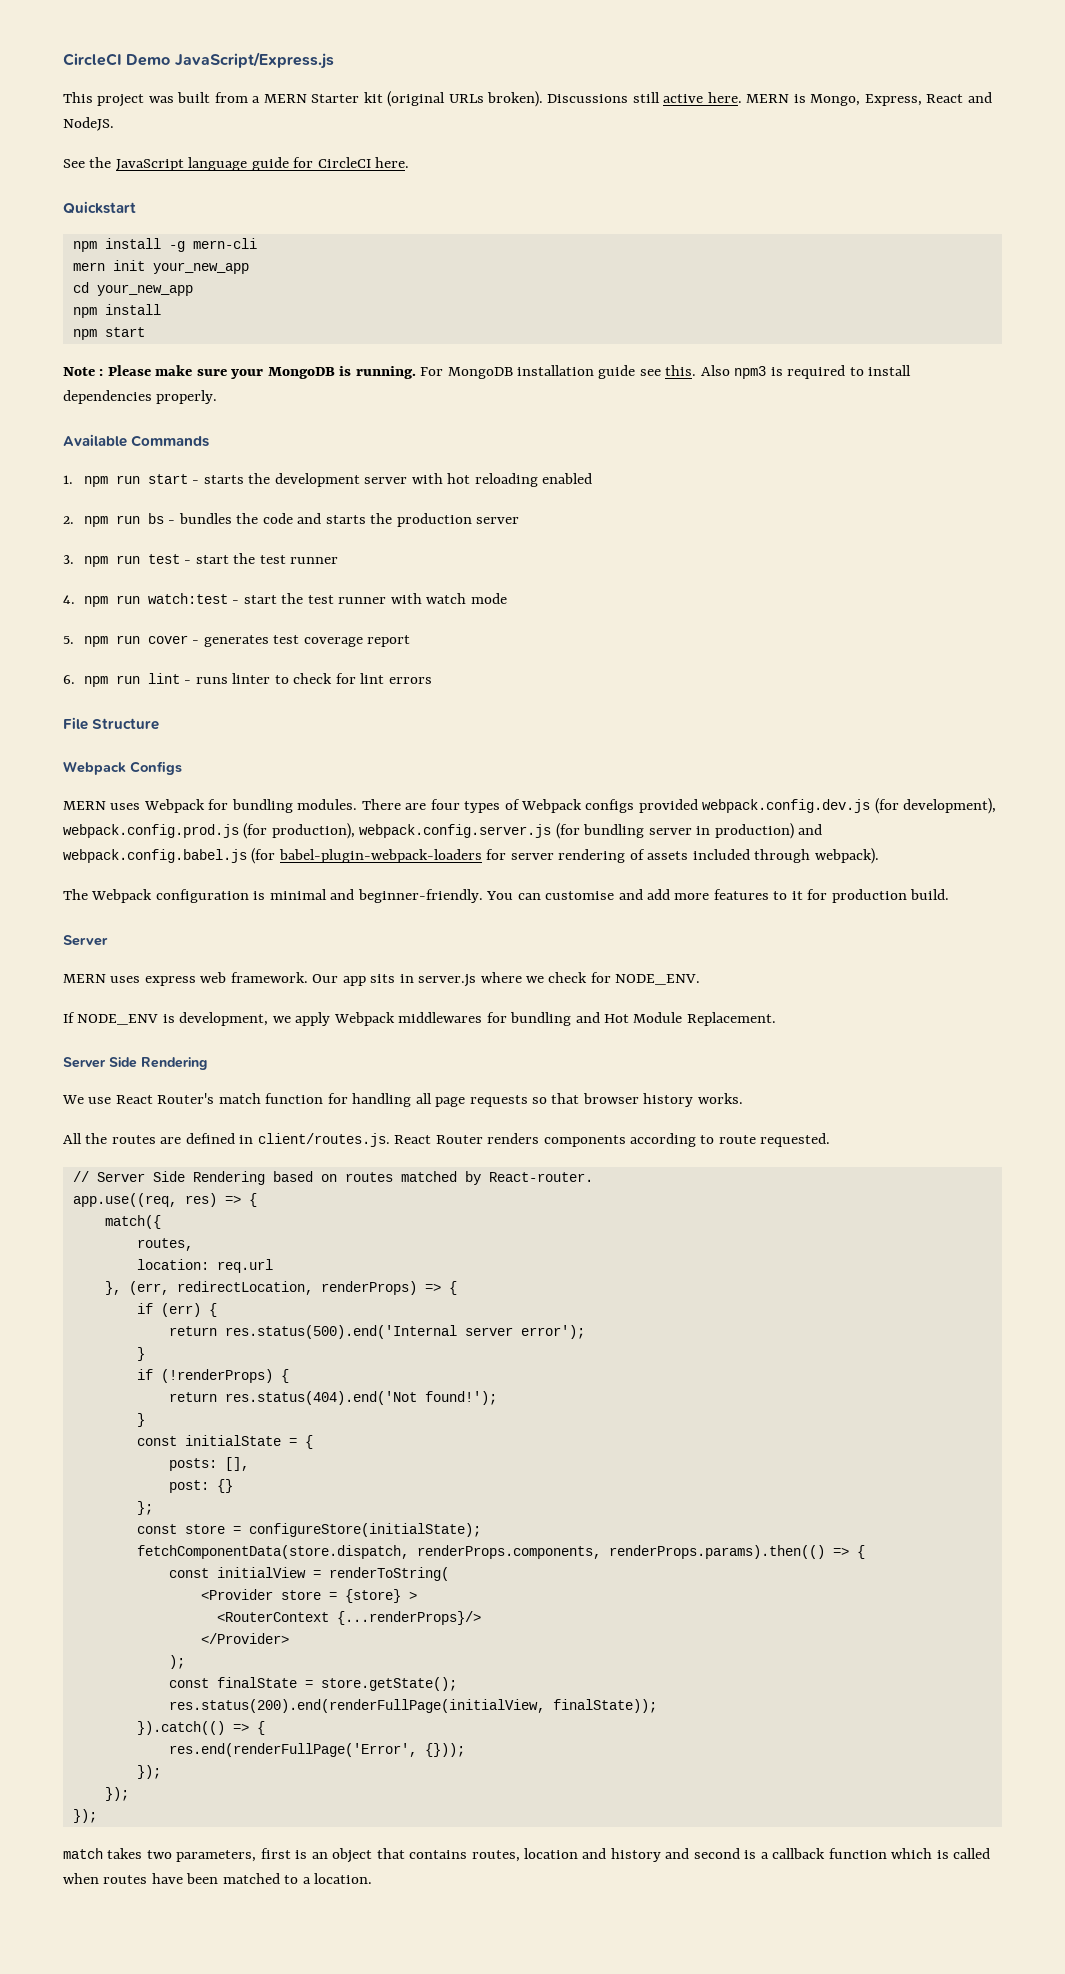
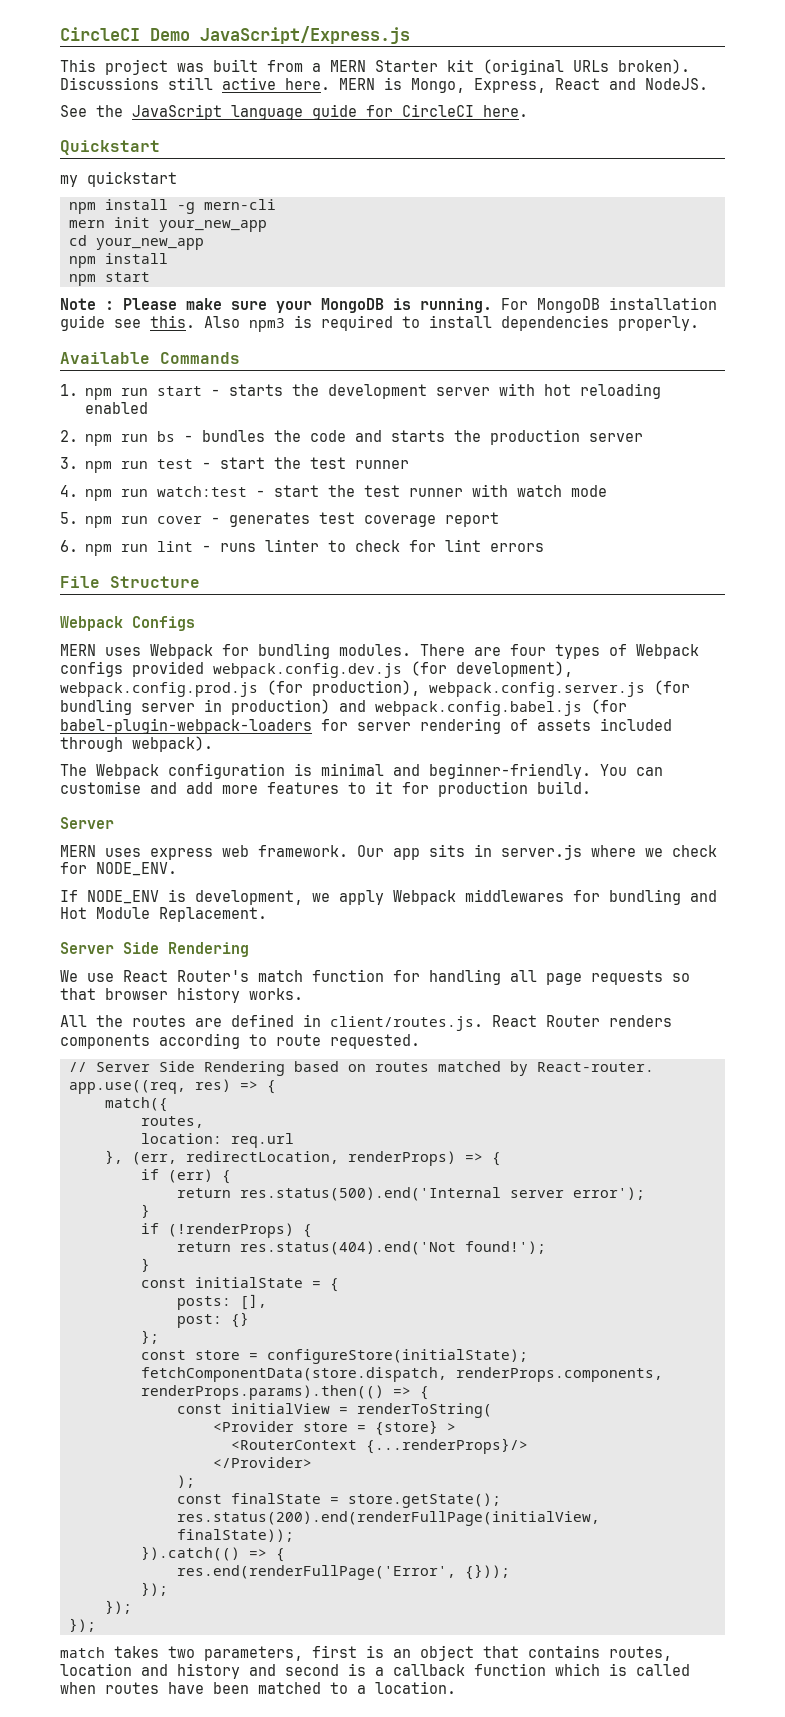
+ my quickstart

